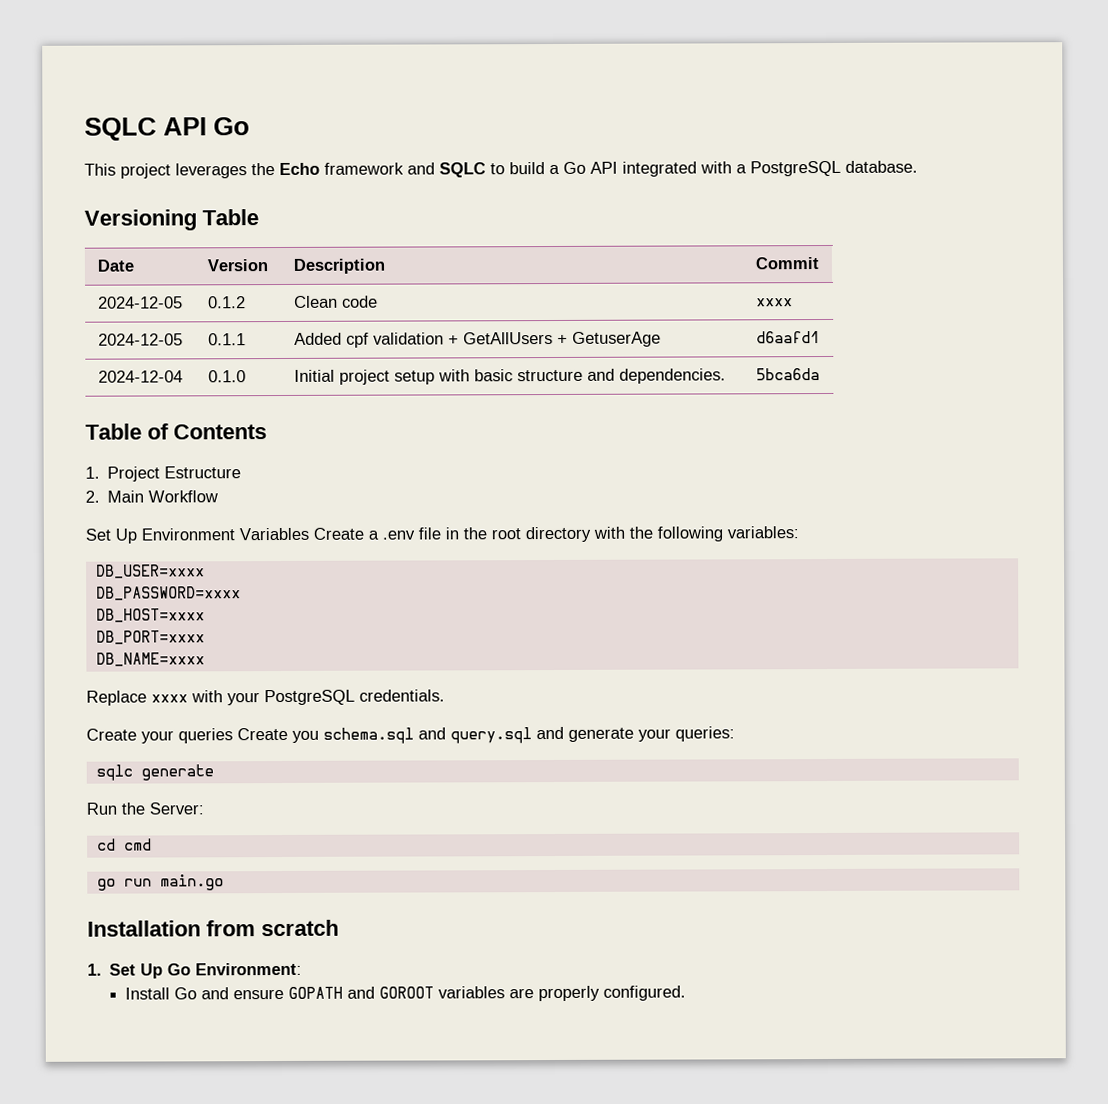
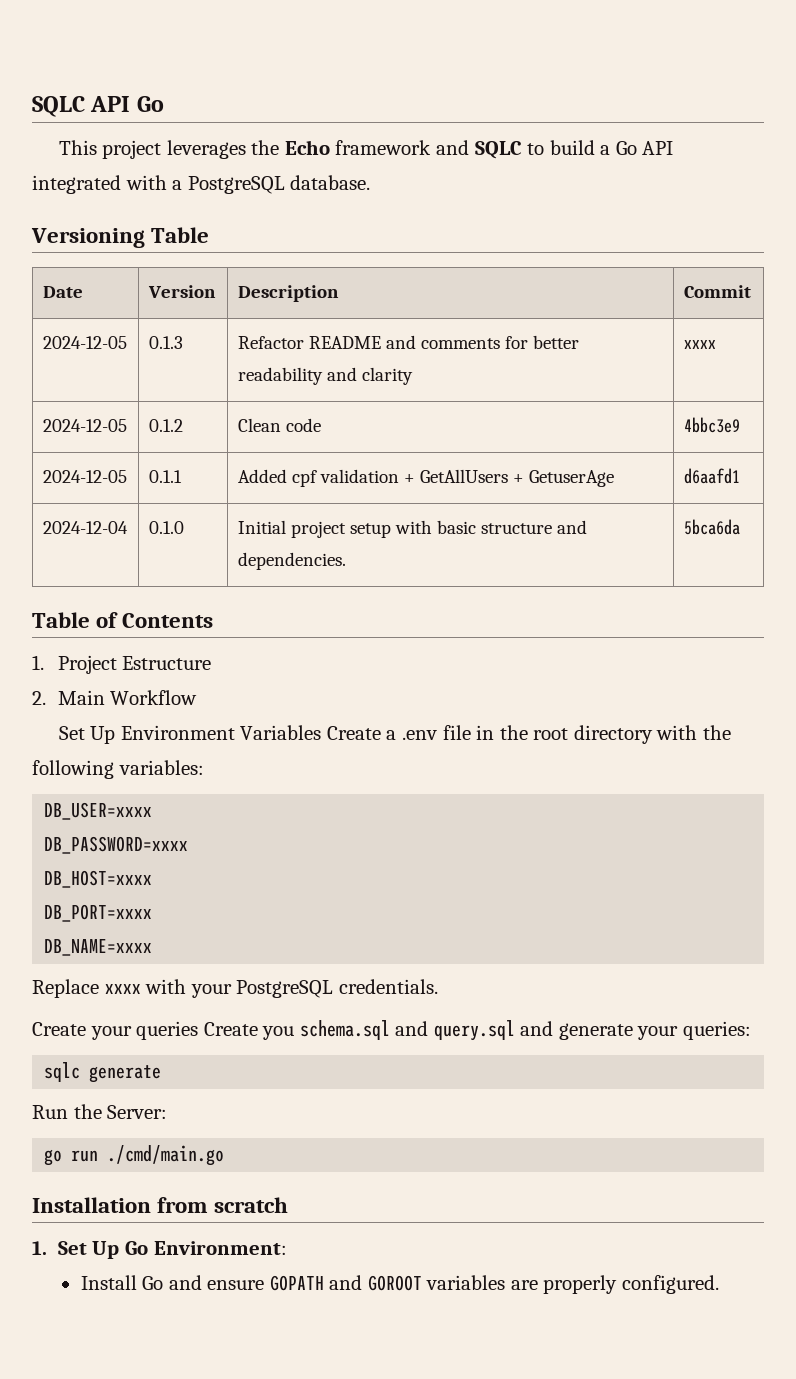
+ 2024-12-05 | 0.1.3 | Refactor README and comments for better readability and clarity | xxxx
- 2024-12-05 | 0.1.2 | Clean code | xxxx
+ 2024-12-05 | 0.1.2 | Clean code | 4bbc3e9
- cd cmd
- go run main.go
+ go run ./cmd/main.go

